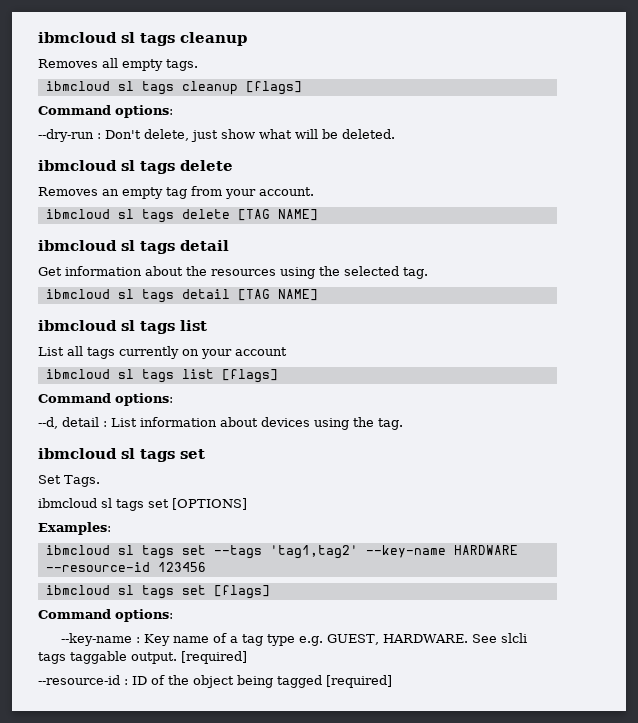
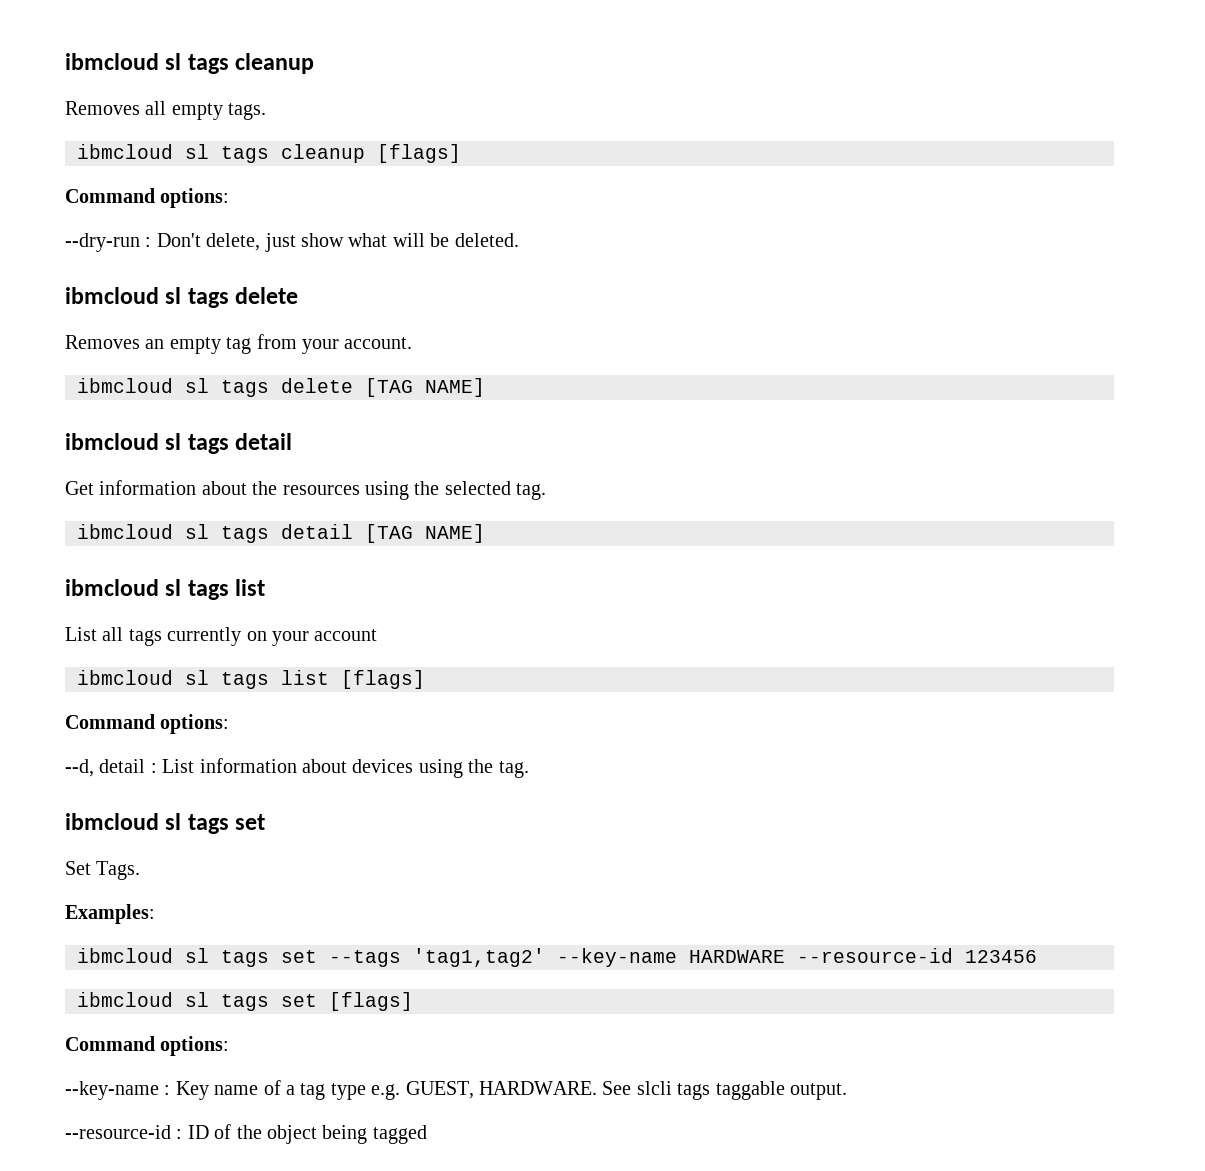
- ibmcloud sl tags set [OPTIONS]
- See slcli tags taggable output. [required]
+ See slcli tags taggable output.
- --resource-id : ID of the object being tagged [required]
+ --resource-id : ID of the object being tagged

